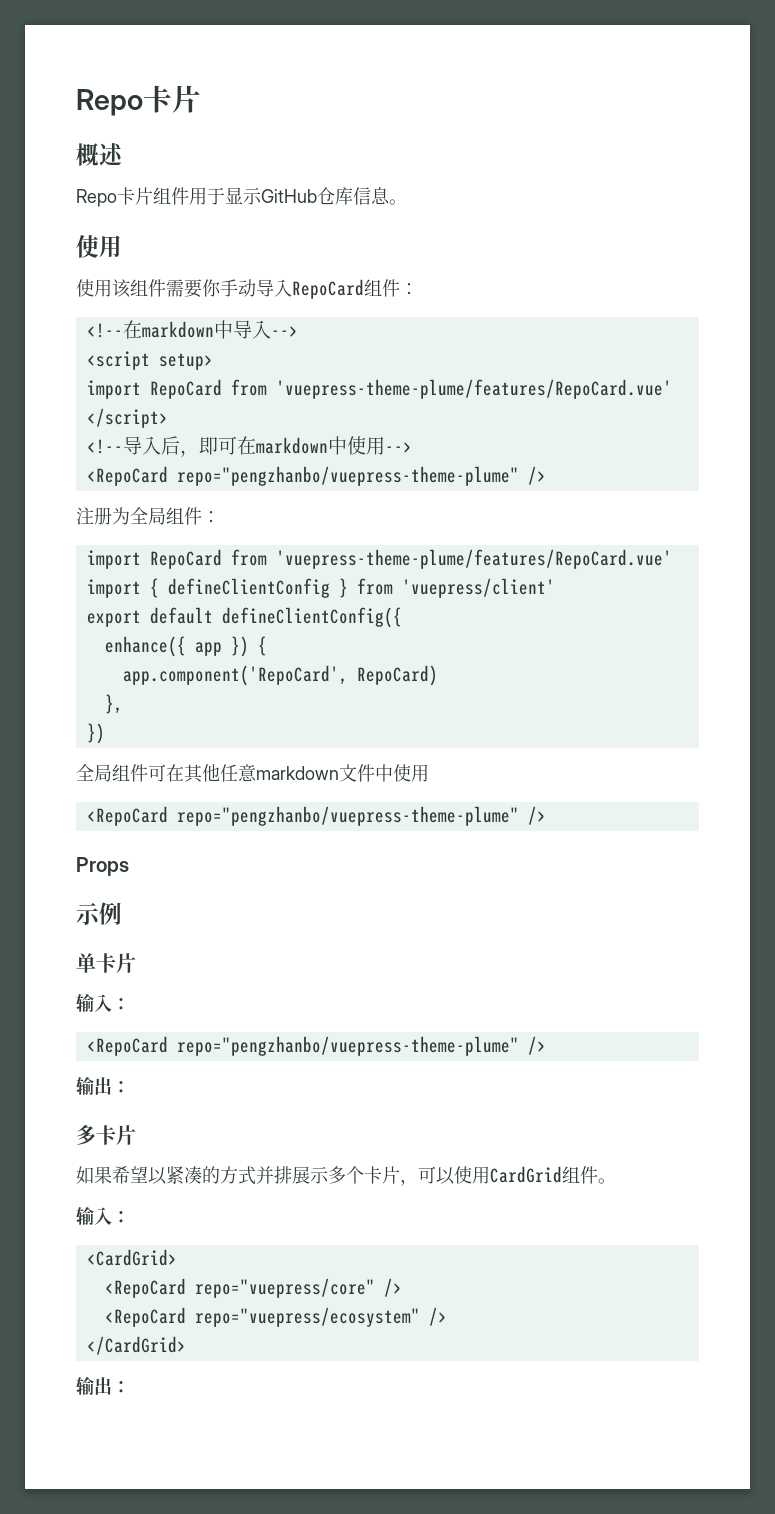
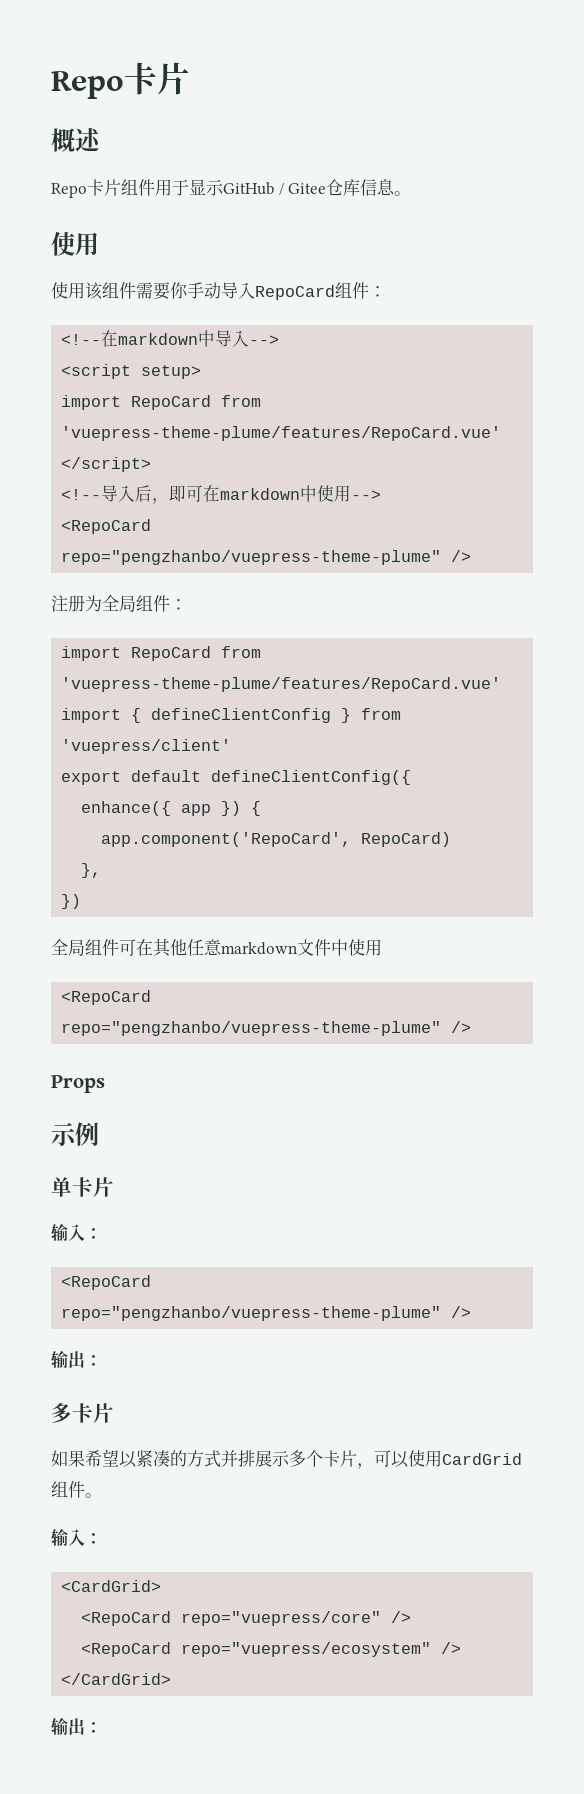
- Repo卡片组件用于显示GitHub仓库信息。
+ Repo卡片组件用于显示GitHub / Gitee仓库信息。

